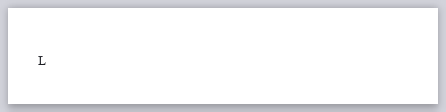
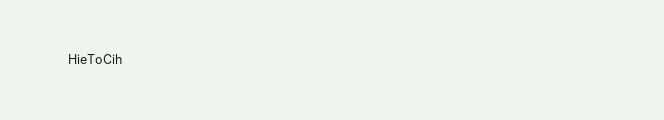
- L
+ HieToCih

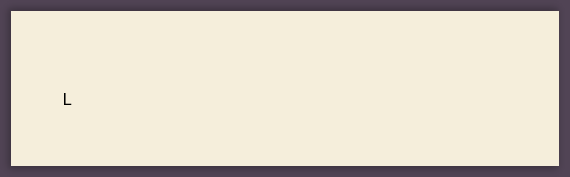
- HieToCih
+ L

